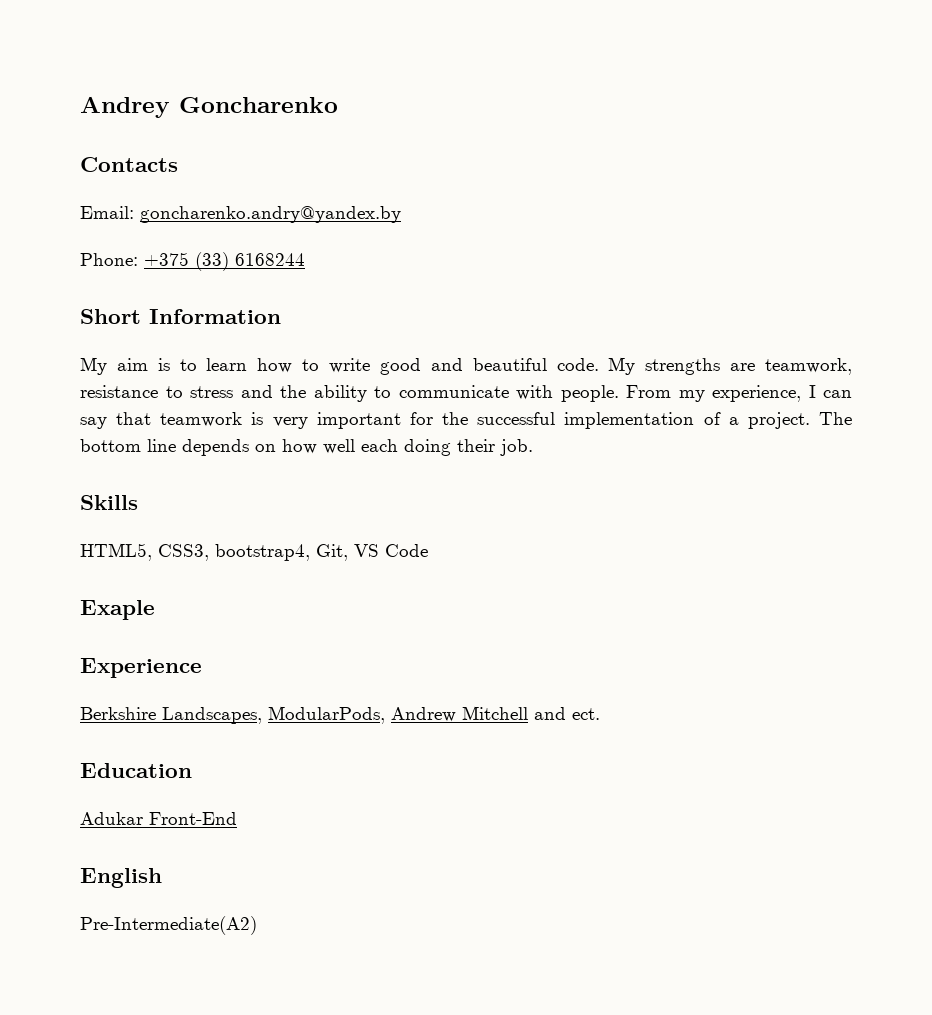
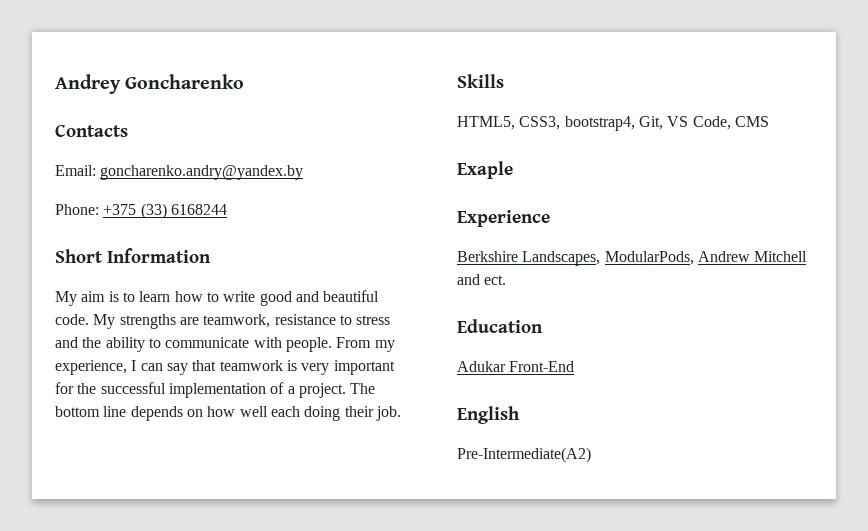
- HTML5, CSS3, bootstrap4, Git, VS Code
+ HTML5, CSS3, bootstrap4, Git, VS Code, CMS

